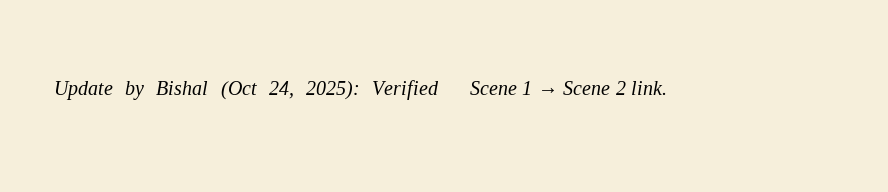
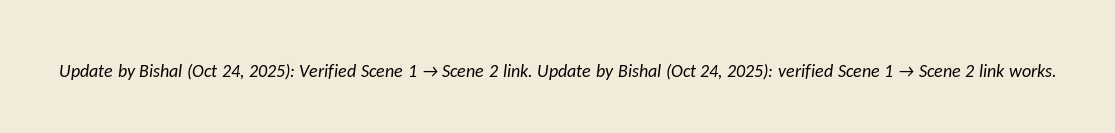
+ Update by Bishal (Oct 24, 2025): verified Scene 1 → Scene 2 link works.

